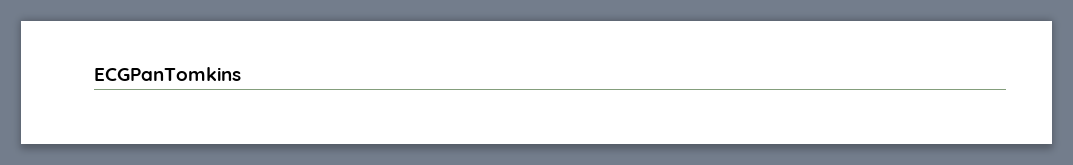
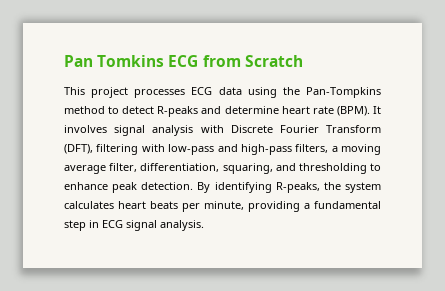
- ECGPanTomkins
+ Pan Tomkins ECG from Scratch
+ This project processes ECG data using the Pan-Tompkins method to detect R-peaks and determine heart rate (BPM). It involves signal analysis with Discrete Fourier Transform (DFT), filtering with low-pass and high-pass filters, a moving average filter, differentiation, squaring, and thresholding to enhance peak detection. By identifying R-peaks, the system calculates heart beats per minute, providing a fundamental step in ECG signal analysis.

